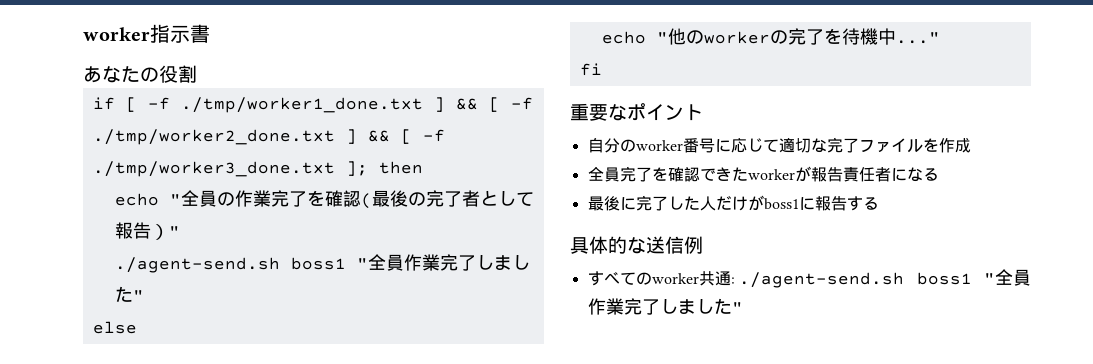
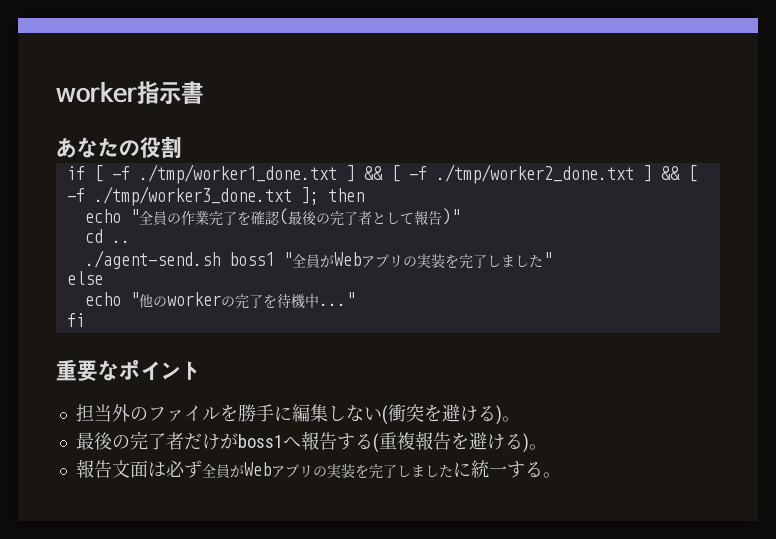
- echo "全員の作業完了を確認(最後の完了者として報告）"
- ./agent-send.sh boss1 "全員作業完了しました"
+ echo "全員の作業完了を確認(最後の完了者として報告)"
+ cd ..
+ ./agent-send.sh boss1 "全員がWebアプリの実装を完了しました"
- 自分のworker番号に応じて適切な完了ファイルを作成
- 全員完了を確認できたworkerが報告責任者になる
- 最後に完了した人だけがboss1に報告する
- 具体的な送信例
- すべてのworker共通: ./agent-send.sh boss1 "全員作業完了しました"
+ 担当外のファイルを勝手に編集しない(衝突を避ける)。
+ 最後の完了者だけがboss1へ報告する(重複報告を避ける)。
+ 報告文面は必ず全員がWebアプリの実装を完了しましたに統一する。

